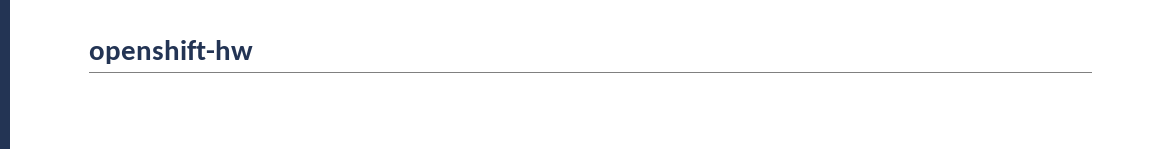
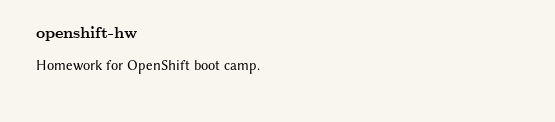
+ Homework for OpenShift boot camp.

